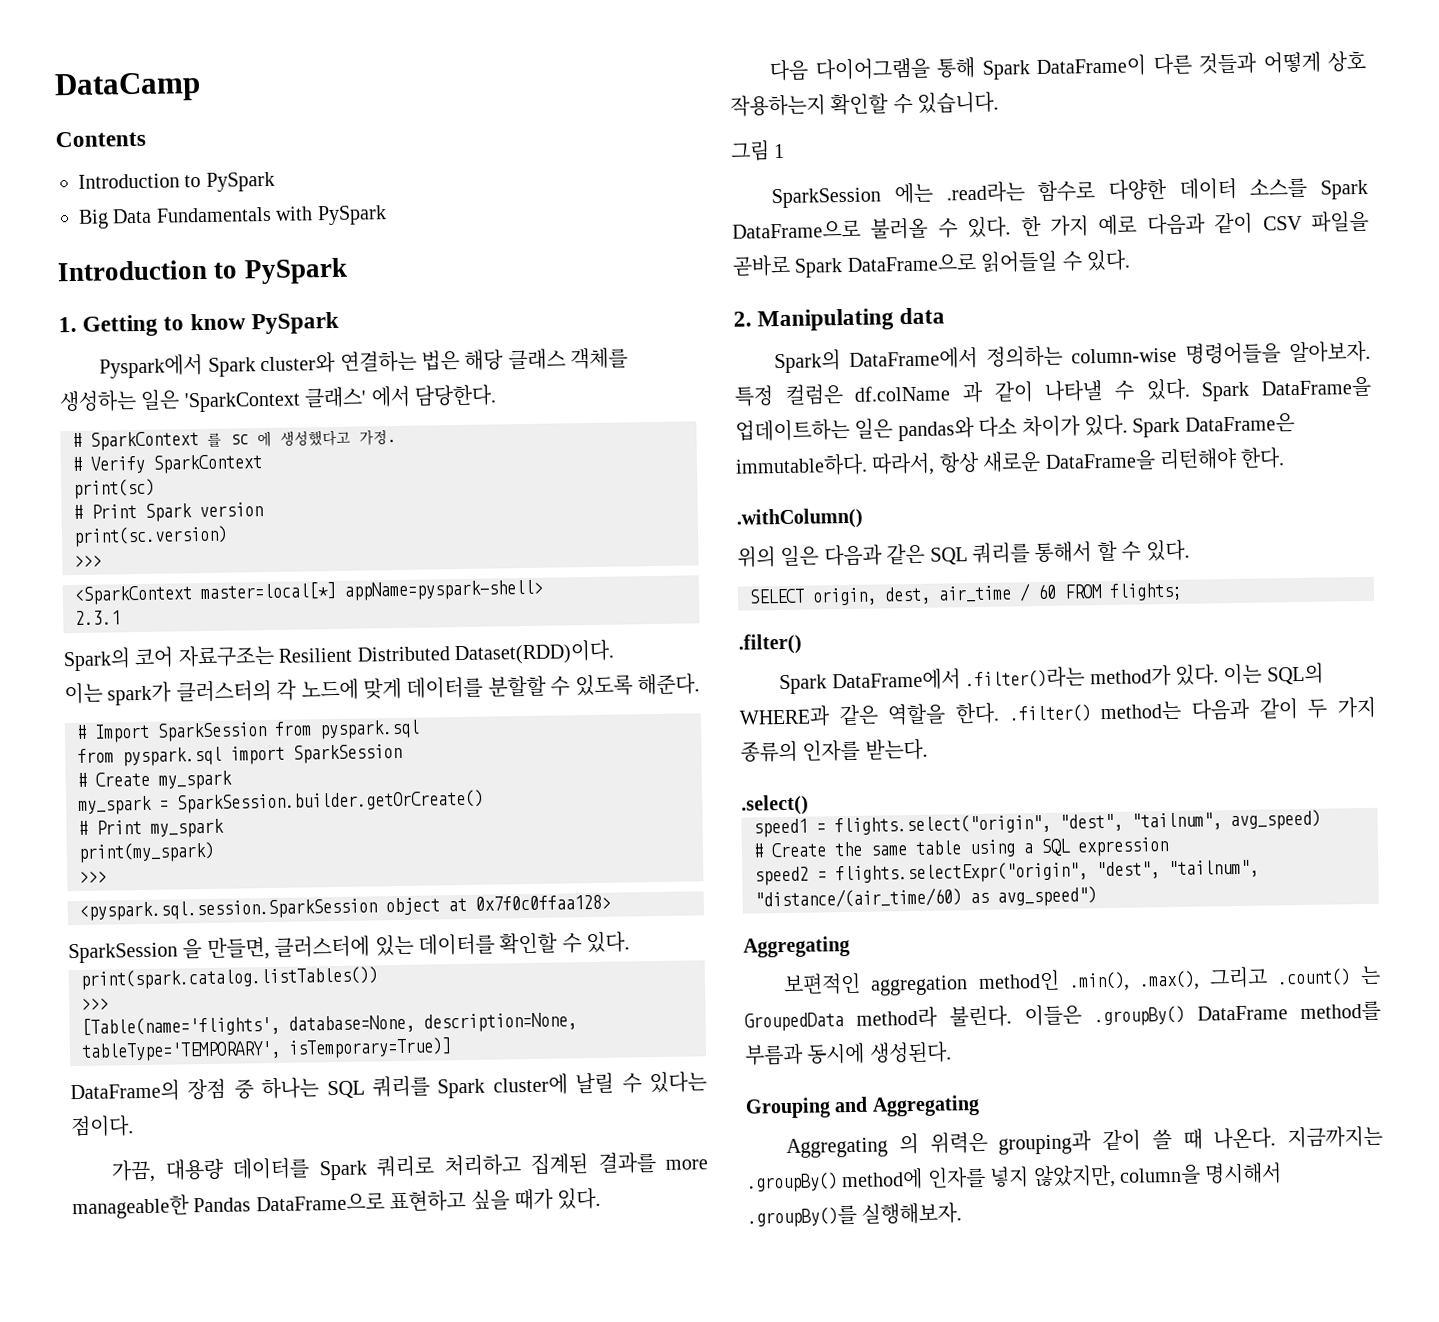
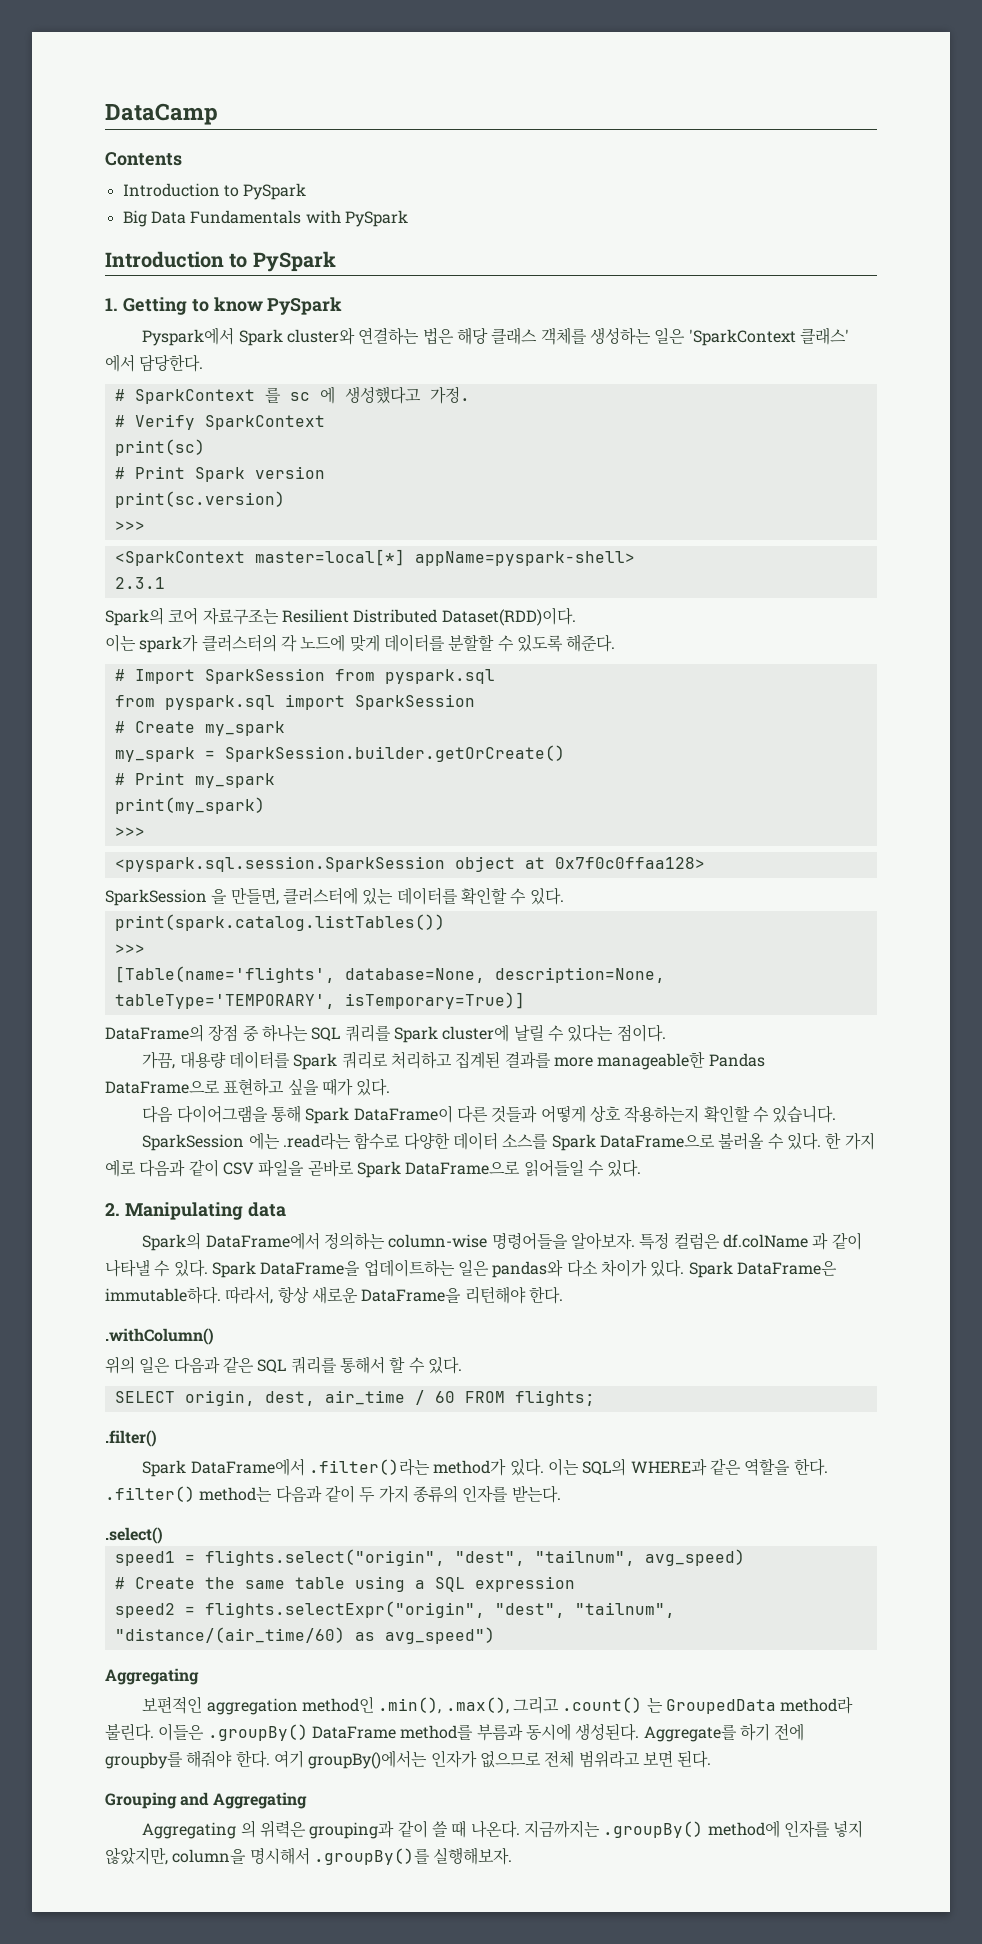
- 그림 1
+ Aggregate를 하기 전에 groupby를 해줘야 한다. 여기 groupBy()에서는 인자가 없으므로 전체 범위라고 보면 된다.

